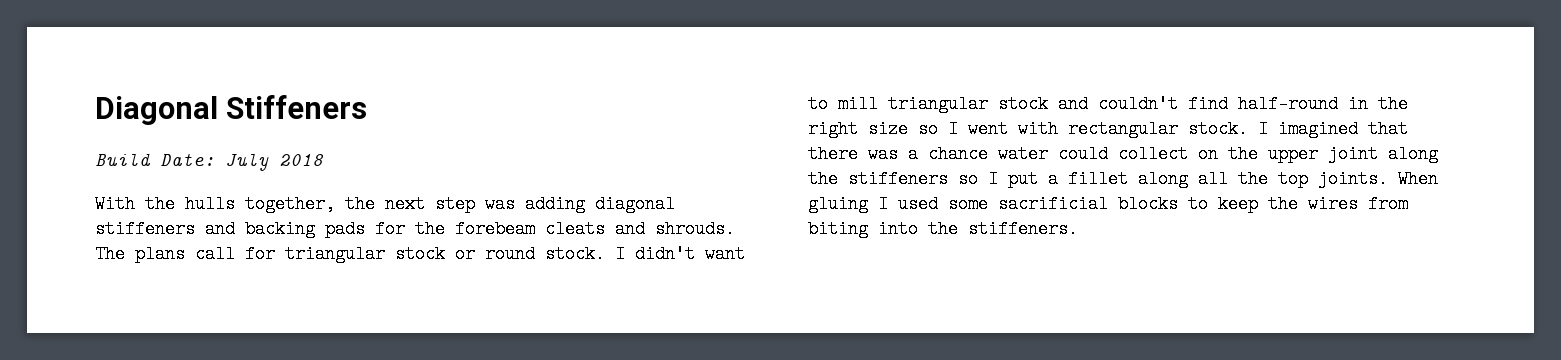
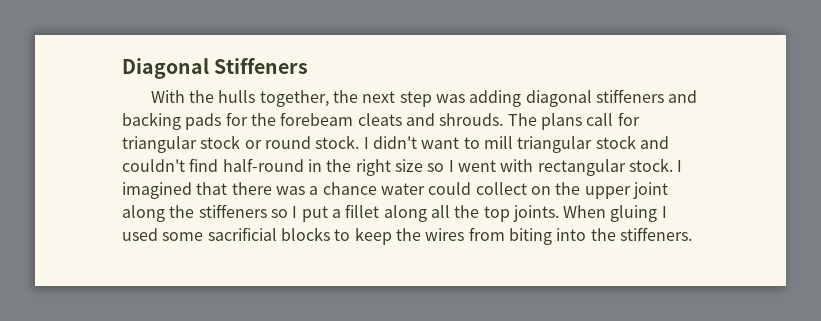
- Build Date: July 2018

